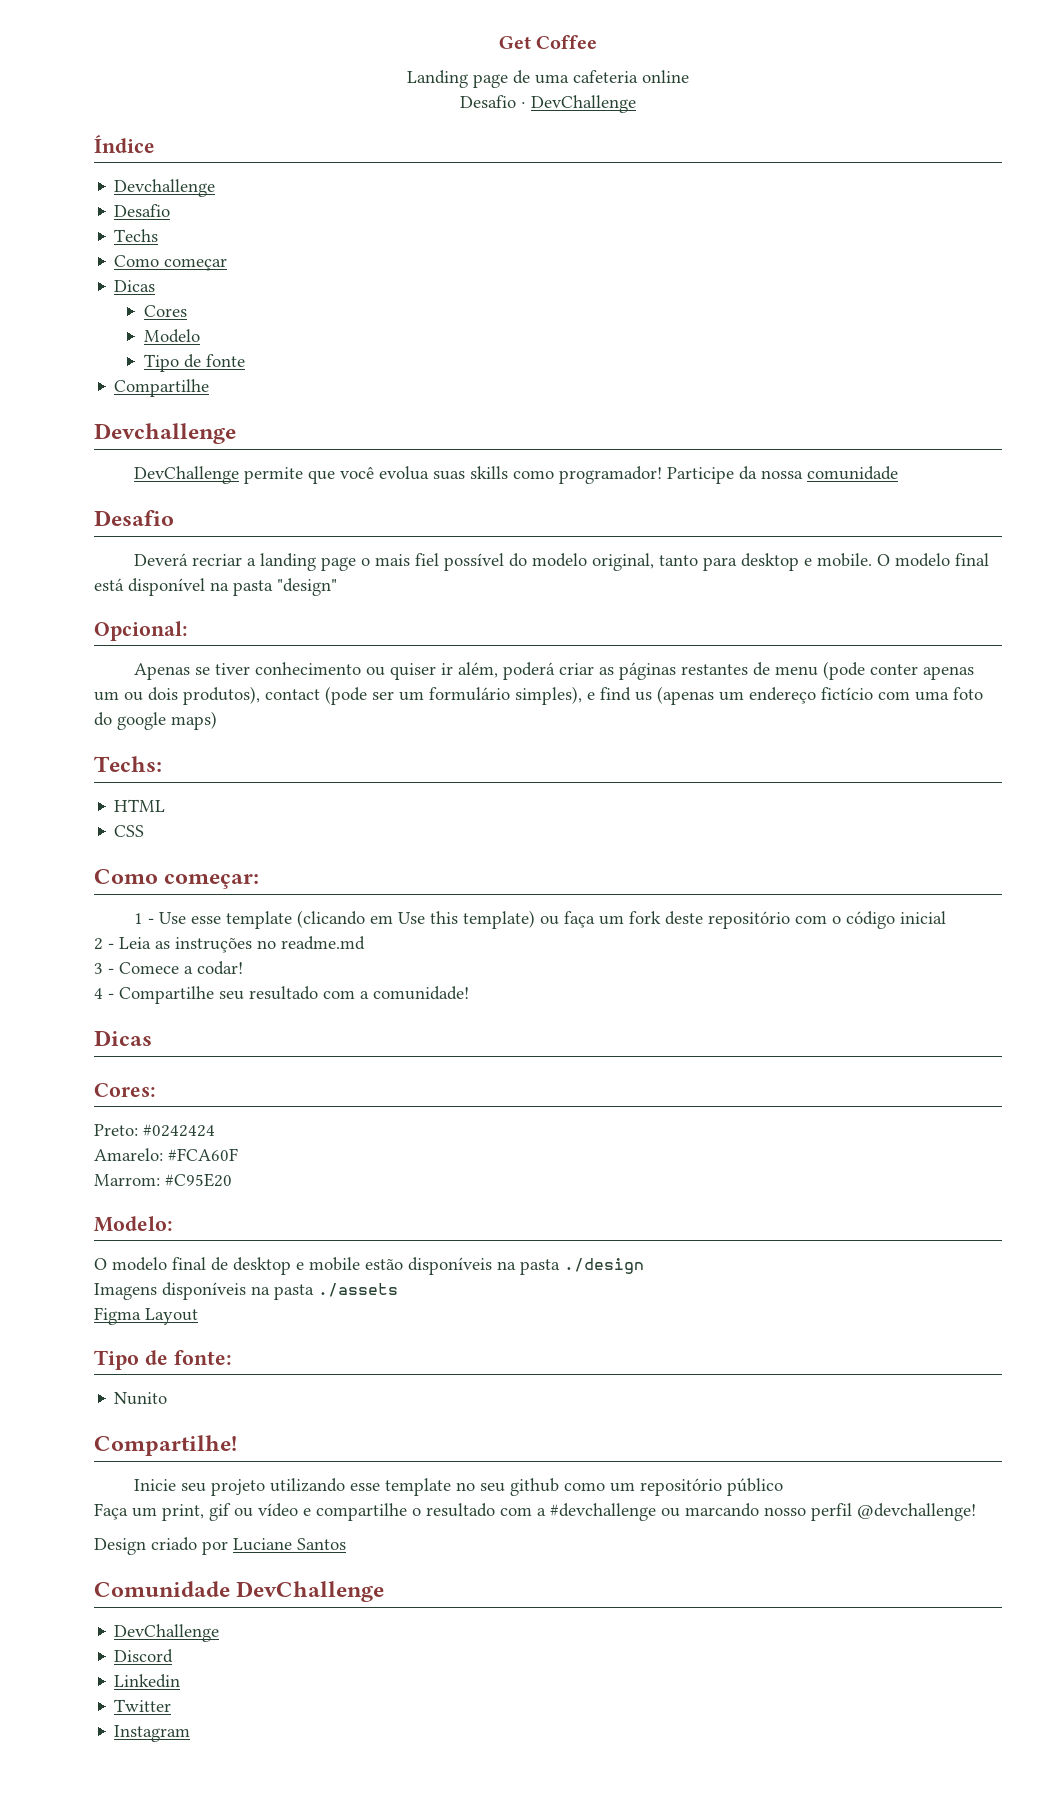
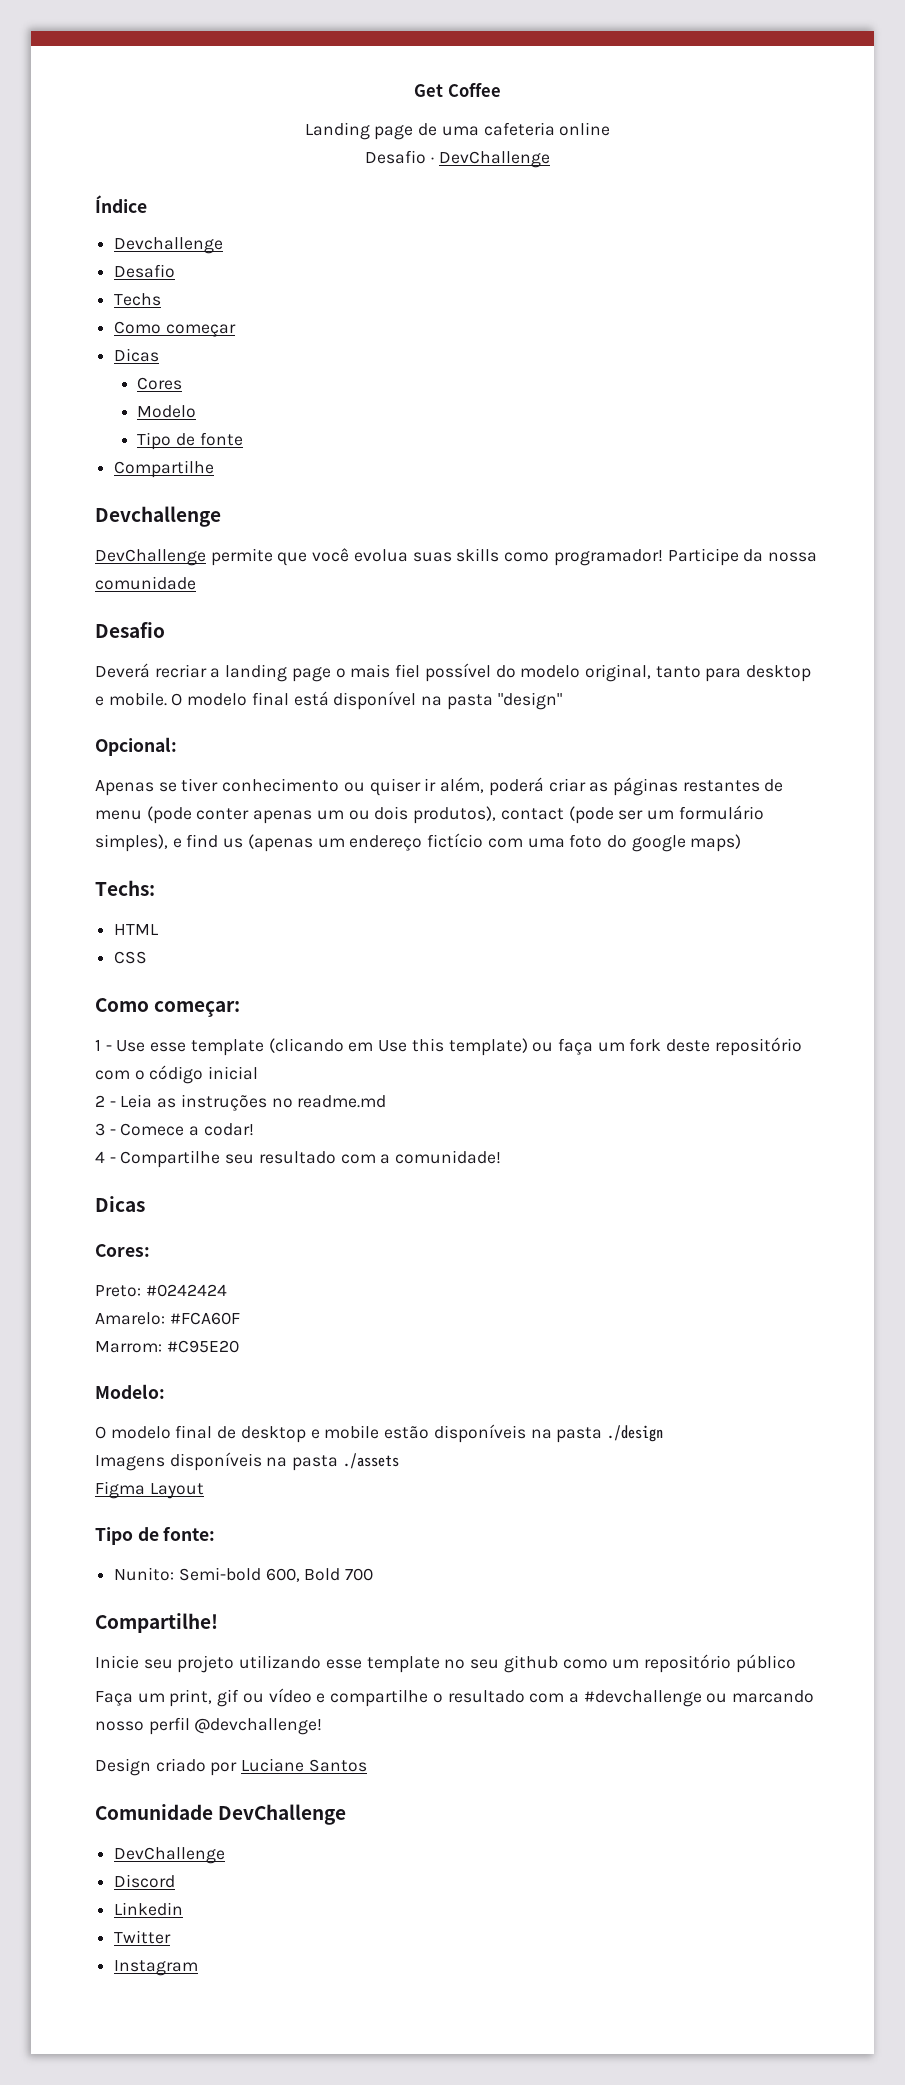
- Nunito
+ Nunito: Semi-bold 600, Bold 700

